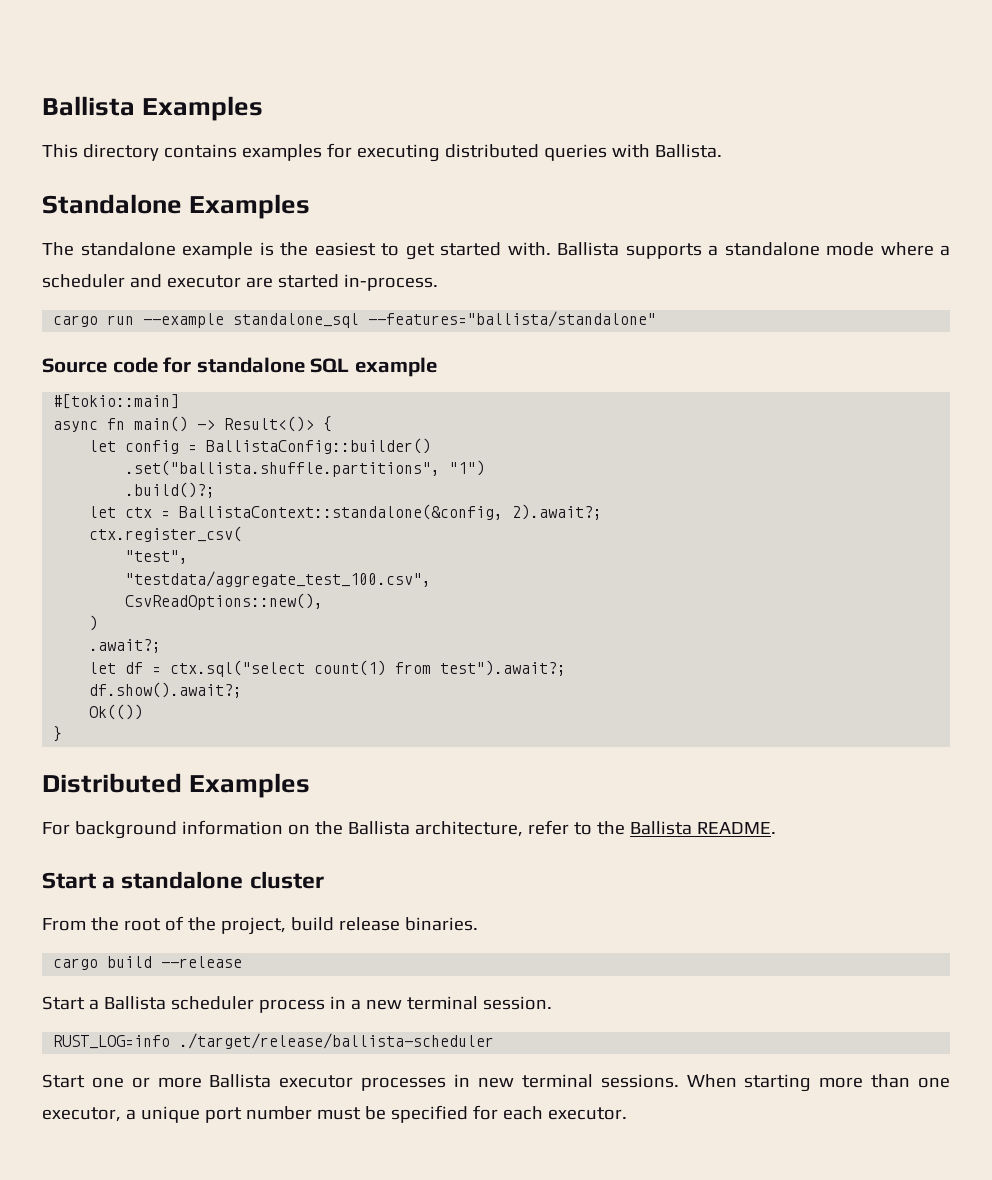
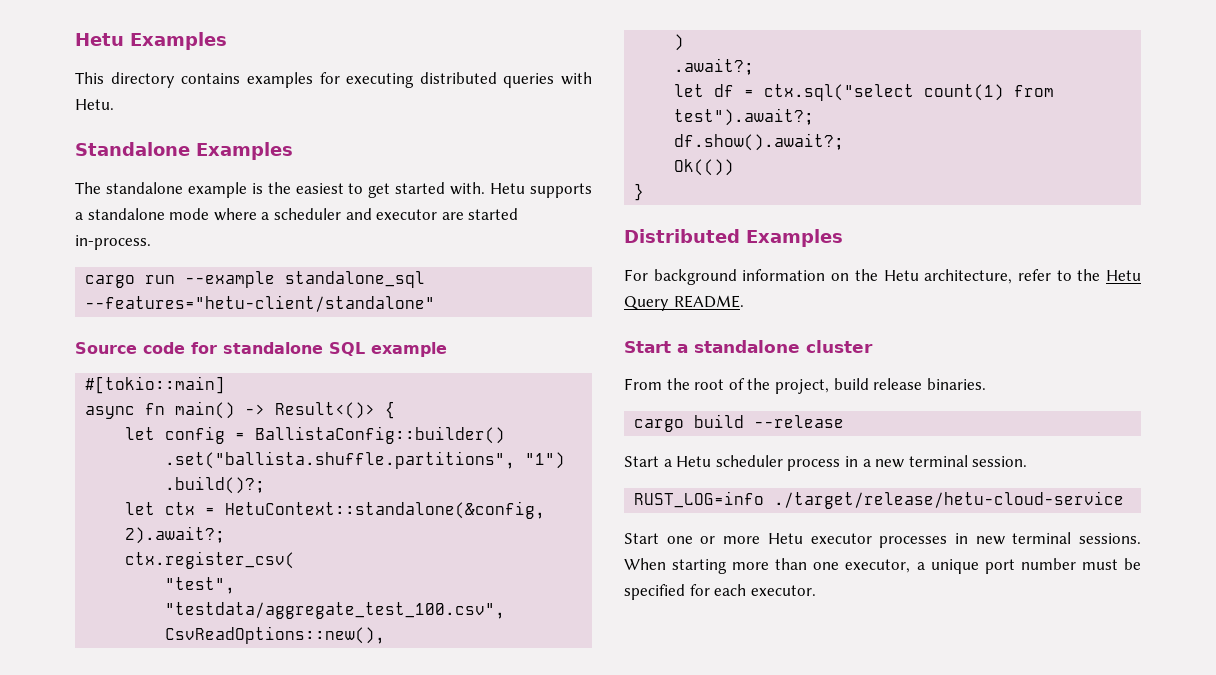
- Ballista Examples
+ Hetu Examples
- This directory contains examples for executing distributed queries with Ballista.
+ This directory contains examples for executing distributed queries with Hetu.
- Ballista supports a standalone mode where a scheduler and executor are started in-process.
+ Hetu supports a standalone mode where a scheduler and executor are started in-process.
- cargo run --example standalone_sql --features="ballista/standalone"
+ cargo run --example standalone_sql --features="hetu-client/standalone"
- let ctx = BallistaContext::standalone(&config, 2).await?;
+ let ctx = HetuContext::standalone(&config, 2).await?;
- For background information on the Ballista architecture, refer to the Ballista README.
+ For background information on the Hetu architecture, refer to the Hetu Query README.
- Start a Ballista scheduler process in a new terminal session.
+ Start a Hetu scheduler process in a new terminal session.
- RUST_LOG=info ./target/release/ballista-scheduler
+ RUST_LOG=info ./target/release/hetu-cloud-service
- Start one or more Ballista executor processes in new terminal sessions.
+ Start one or more Hetu executor processes in new terminal sessions.

